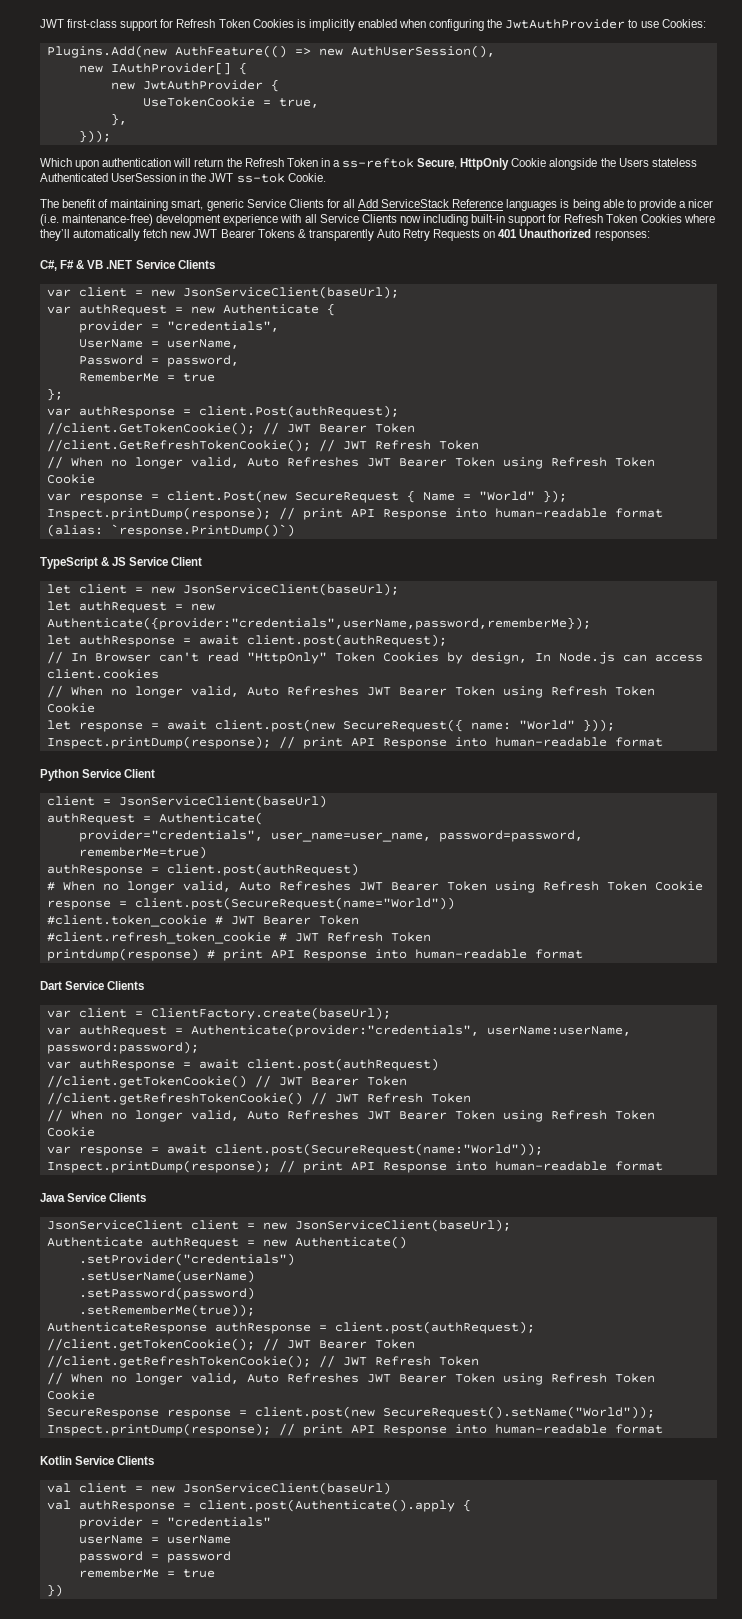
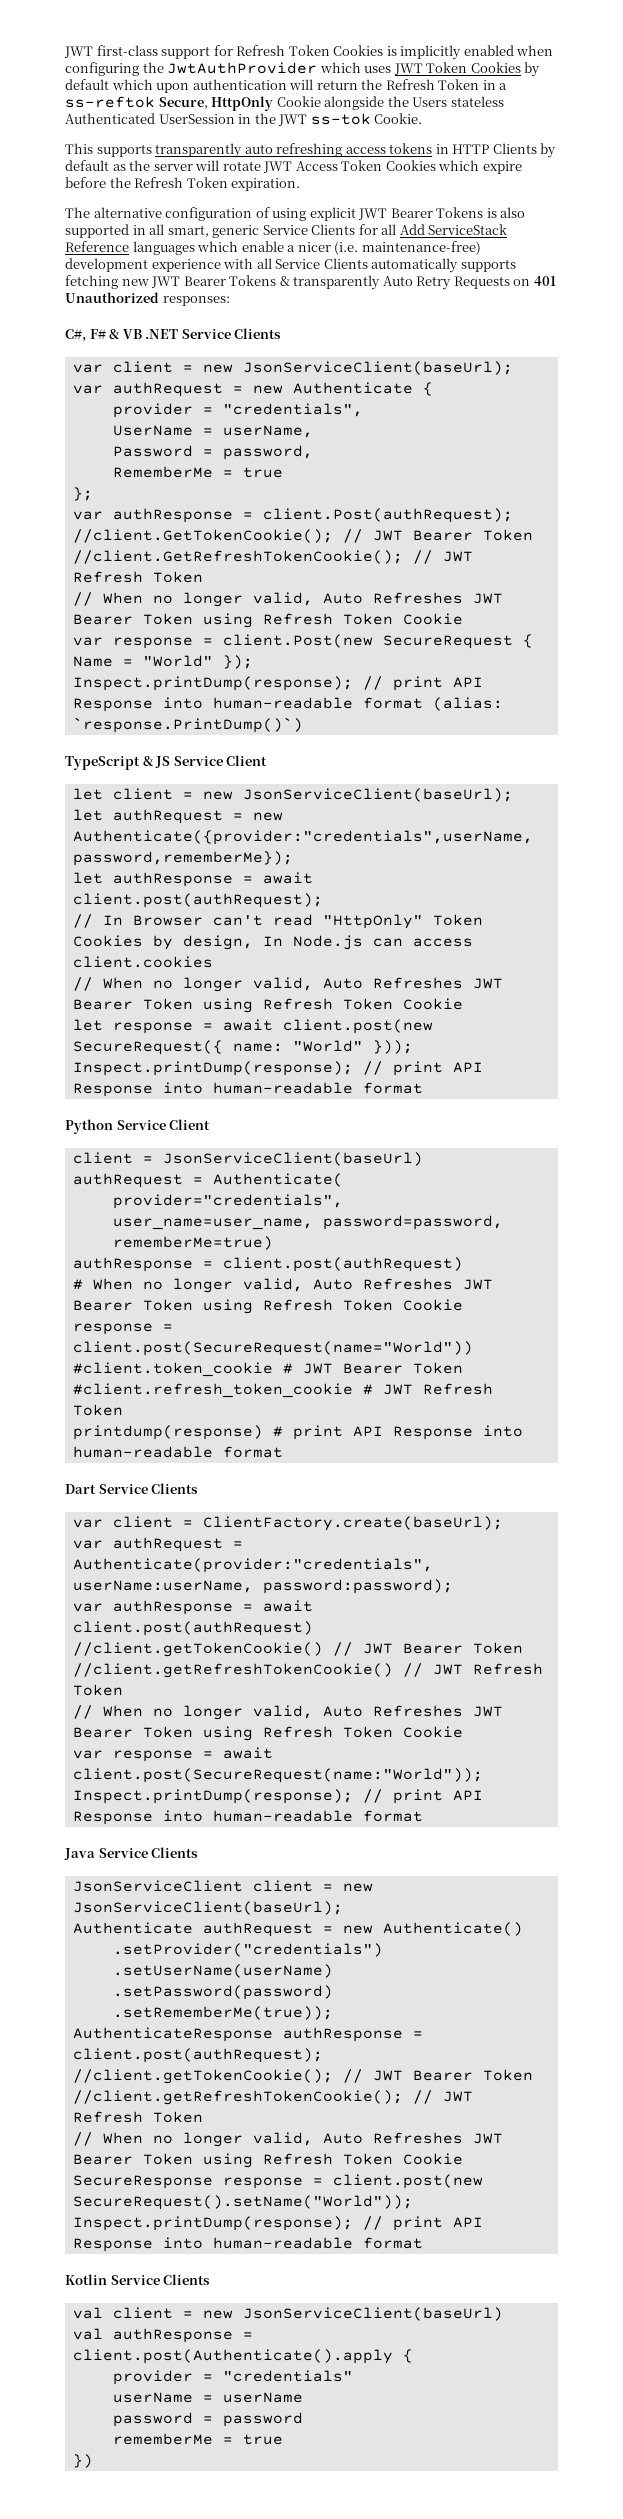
- JWT first-class support for Refresh Token Cookies is implicitly enabled when configuring the JwtAuthProvider to use Cookies:
- Plugins.Add(new AuthFeature(() => new AuthUserSession(),
- new IAuthProvider[] {
- new JwtAuthProvider {
- UseTokenCookie = true,
- },
- }));
- Which upon authentication will return the Refresh Token in a ss-reftok Secure, HttpOnly Cookie alongside the Users stateless Authenticated UserSession in the JWT ss-tok Cookie.
+ JWT first-class support for Refresh Token Cookies is implicitly enabled when configuring the JwtAuthProvider which uses JWT Token Cookies by default which upon authentication will return the Refresh Token in a ss-reftok Secure, HttpOnly Cookie alongside the Users stateless Authenticated UserSession in the JWT ss-tok Cookie.
- The benefit of maintaining smart, generic Service Clients for all Add ServiceStack Reference languages is being able to provide a nicer (i.e. maintenance-free) development experience with all Service Clients now including built-in support for Refresh Token Cookies where they’ll automatically fetch new JWT Bearer Tokens & transparently Auto Retry Requests on 401 Unauthorized responses:
+ This supports transparently auto refreshing access tokens in HTTP Clients by default as the server will rotate JWT Access Token Cookies which expire before the Refresh Token expiration.
+ The alternative configuration of using explicit JWT Bearer Tokens is also supported in all smart, generic Service Clients for all Add ServiceStack Reference languages which enable a nicer (i.e. maintenance-free) development experience with all Service Clients automatically supports fetching new JWT Bearer Tokens & transparently Auto Retry Requests on 401 Unauthorized responses:

